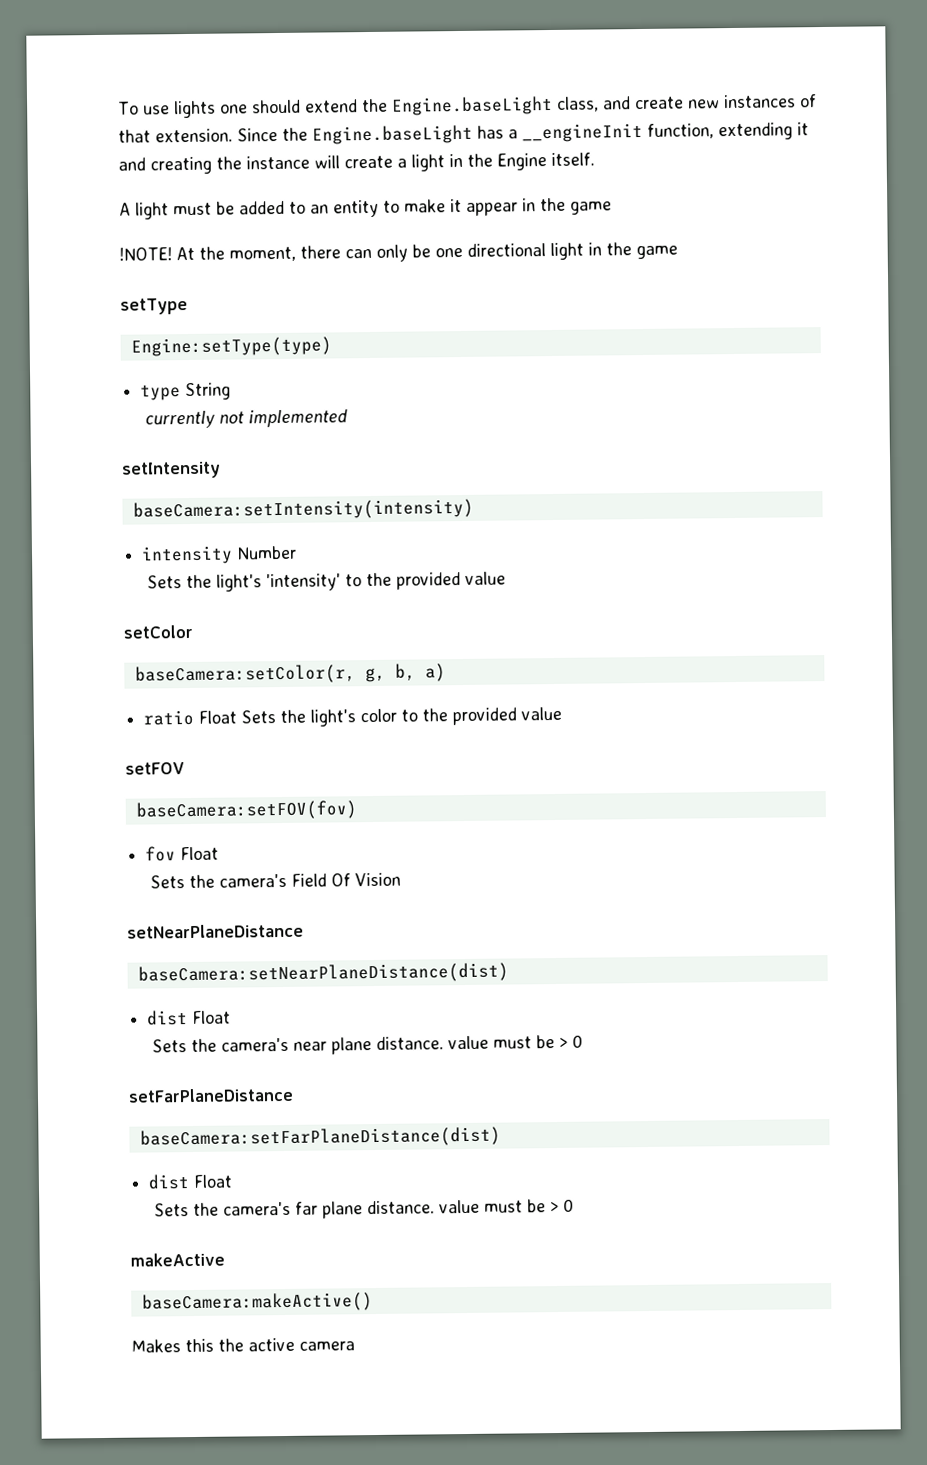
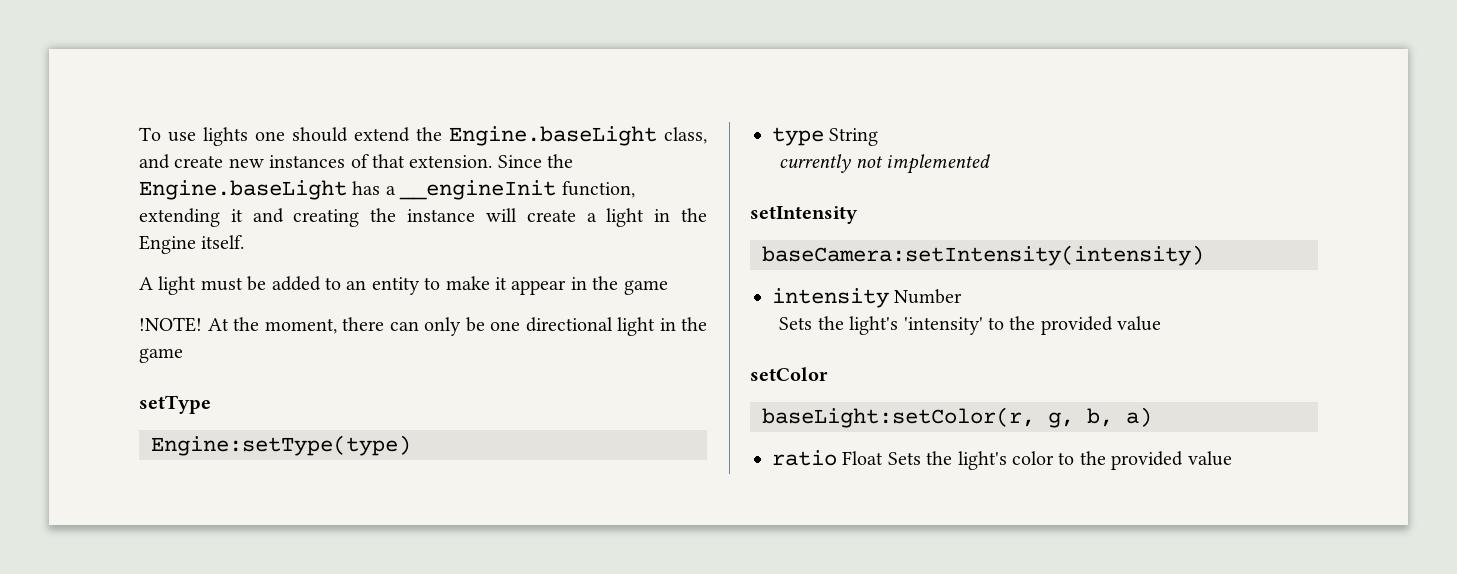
- baseCamera:setColor(r, g, b, a)
+ baseLight:setColor(r, g, b, a)
- setFOV
- baseCamera:setFOV(fov)
- fov Float
- Sets the camera's Field Of Vision
- setNearPlaneDistance
- baseCamera:setNearPlaneDistance(dist)
- dist Float
- Sets the camera's near plane distance. value must be > 0
- setFarPlaneDistance
- baseCamera:setFarPlaneDistance(dist)
- dist Float
- Sets the camera's far plane distance. value must be > 0
- makeActive
- baseCamera:makeActive()
- Makes this the active camera

